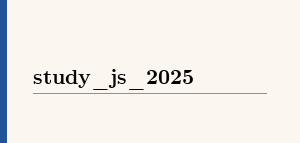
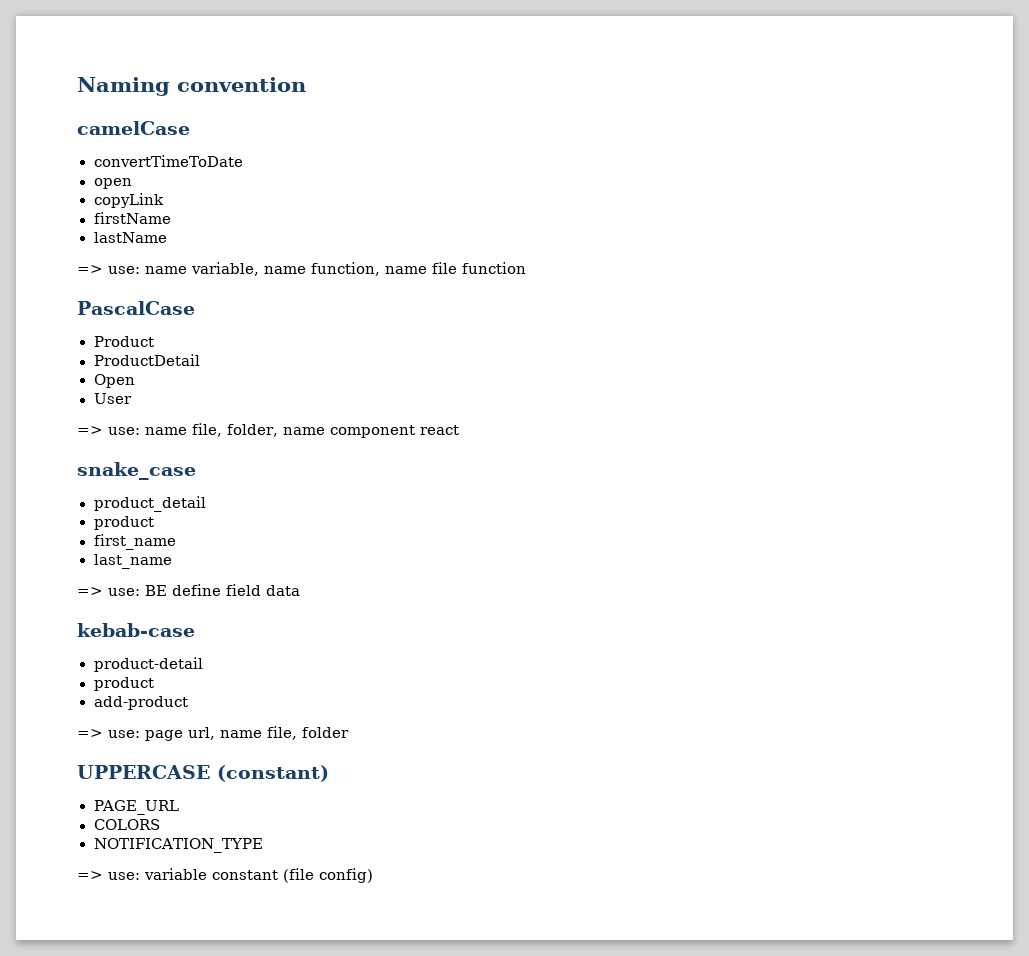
- study_js_2025
+ Naming convention
+ camelCase
+ convertTimeToDate
+ open
+ copyLink
+ firstName
+ lastName
+ => use: name variable, name function, name file function
+ PascalCase
+ Product
+ ProductDetail
+ Open
+ User
+ => use: name file, folder, name component react
+ snake_case
+ product_detail
+ product
+ first_name
+ last_name
+ => use: BE define field data
+ kebab-case
+ product-detail
+ product
+ add-product
+ => use: page url, name file, folder
+ UPPERCASE (constant)
+ PAGE_URL
+ COLORS
+ NOTIFICATION_TYPE
+ => use: variable constant (file config)

